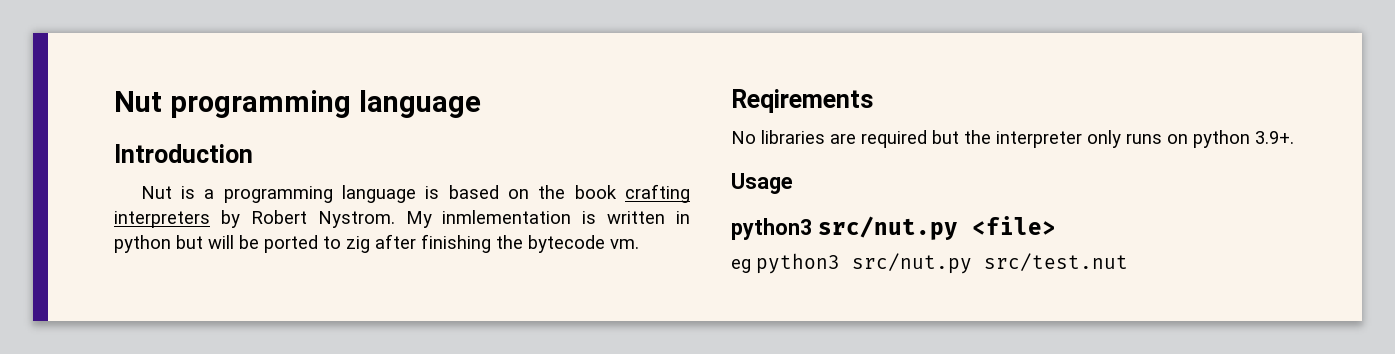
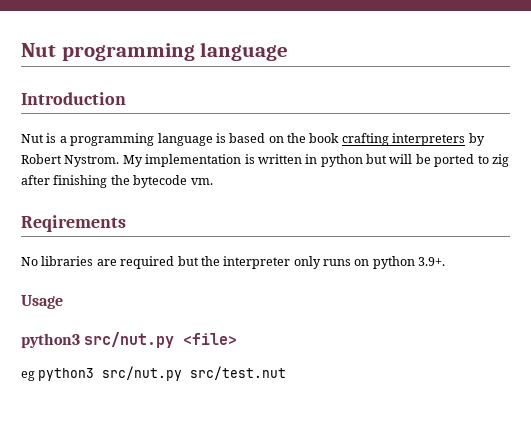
- My inmlementation is written in python but will be ported to zig after finishing the bytecode vm.
+ My implementation is written in python but will be ported to zig after finishing the bytecode vm.

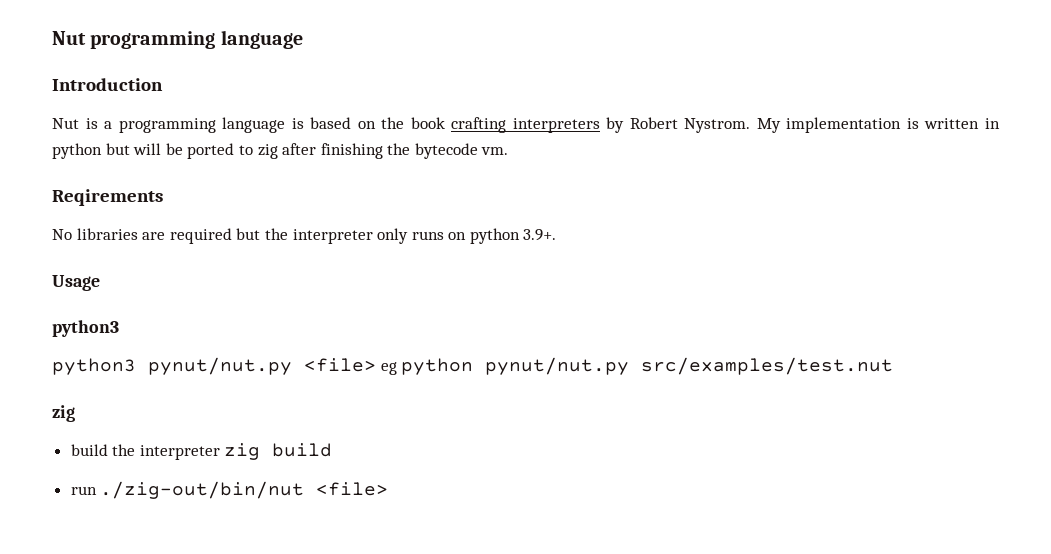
  Usage
- python3 src/nut.py <file>
- eg python3 src/nut.py src/test.nut
+ python3
+ python3 pynut/nut.py <file> eg python pynut/nut.py src/examples/test.nut
+ zig
+ build the interpreter zig build
+ run ./zig-out/bin/nut <file>

